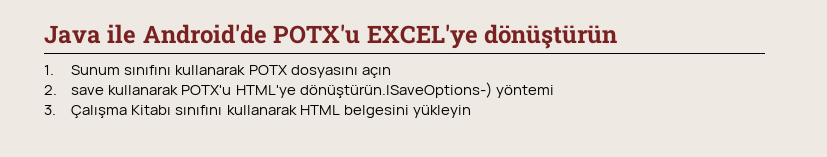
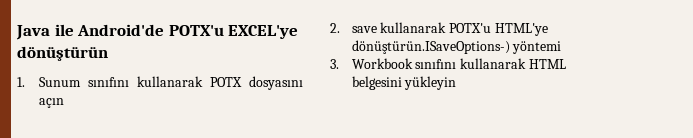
- 3. Çalışma Kitabı sınıfını kullanarak HTML belgesini yükleyin
+ 3. Workbook sınıfını kullanarak HTML belgesini yükleyin

